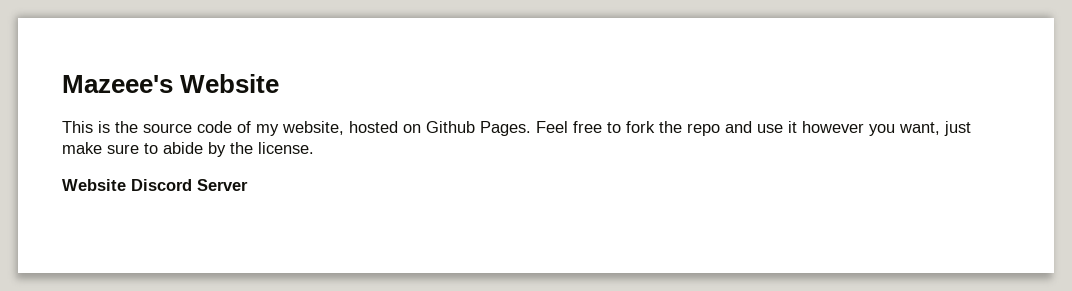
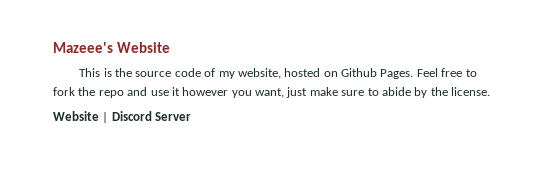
- Website Discord Server
+ Website | Discord Server

